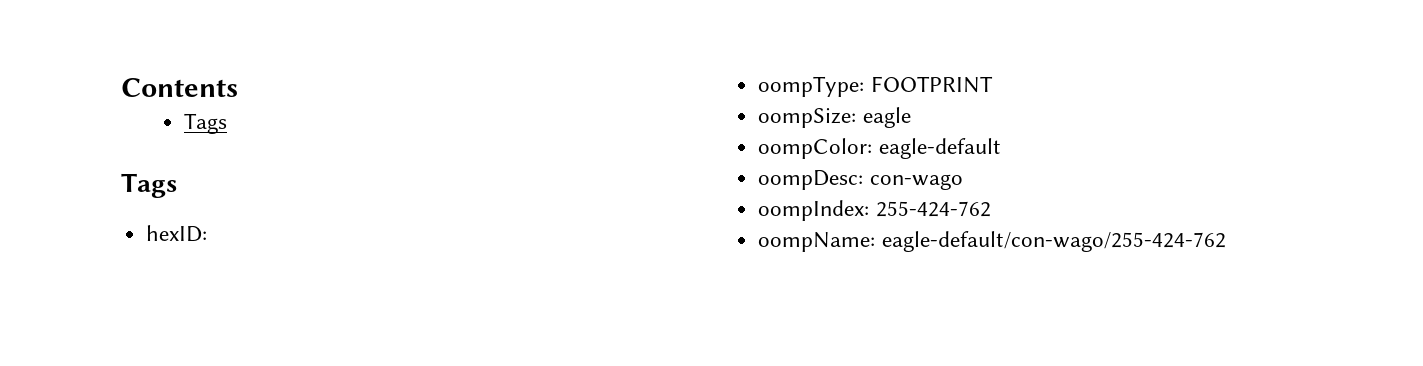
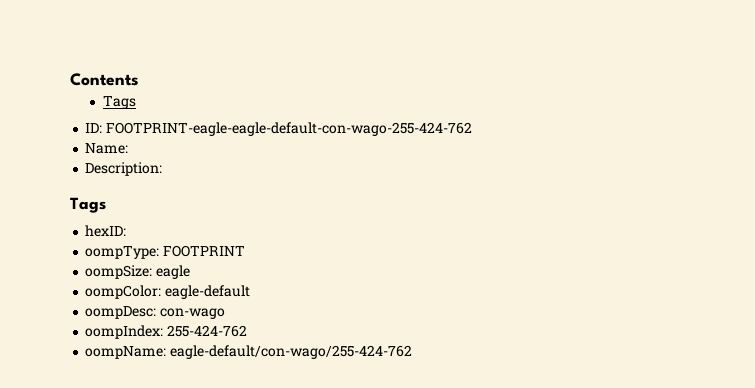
+ ID: FOOTPRINT-eagle-eagle-default-con-wago-255-424-762
+ Name:
+ Description:

